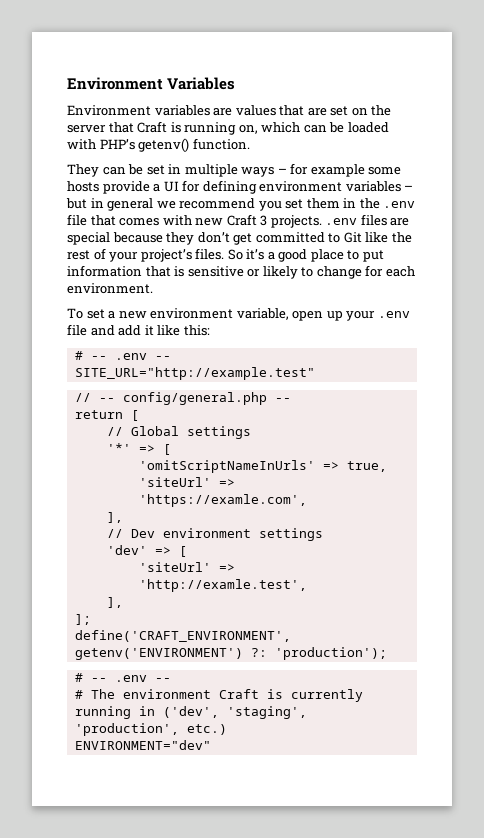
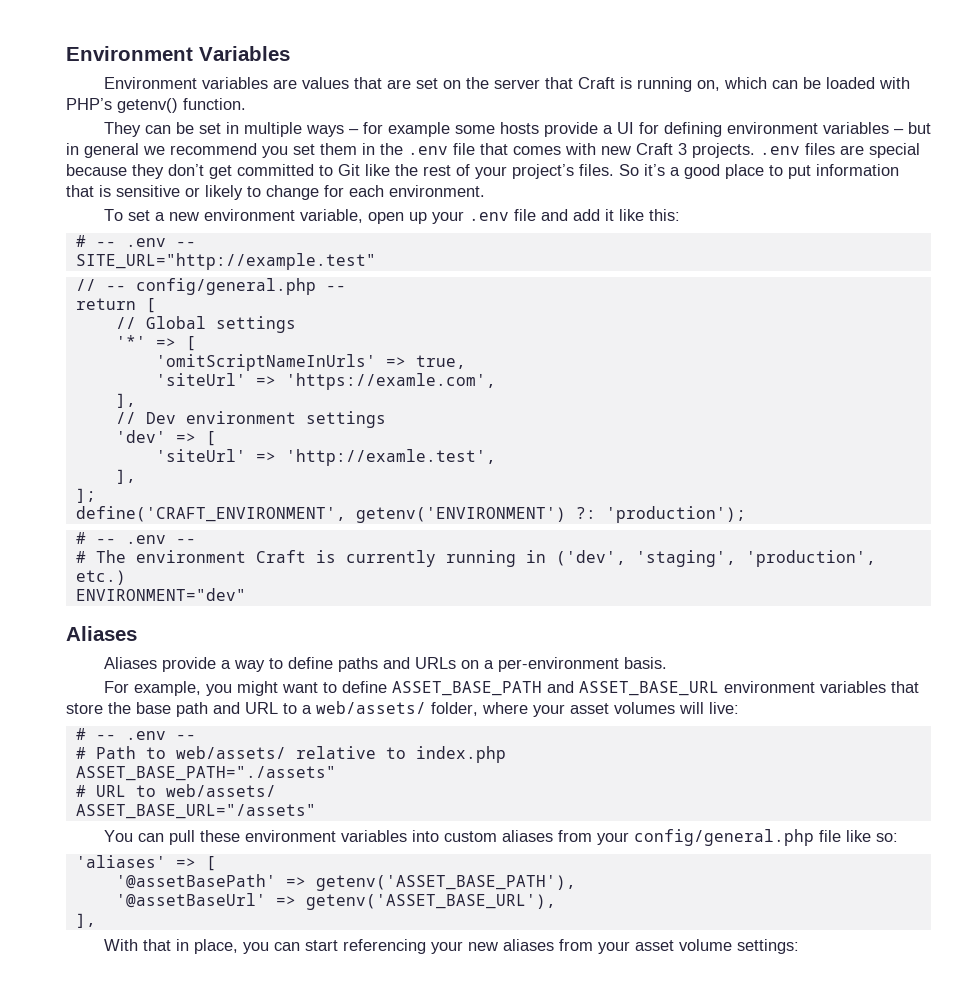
  ENVIRONMENT="dev"
+ Aliases
+ Aliases provide a way to define paths and URLs on a per-environment basis.
+ For example, you might want to define ASSET_BASE_PATH and ASSET_BASE_URL environment variables that store the base path and URL to a web/assets/ folder, where your asset volumes will live:
+ # -- .env --
+ # Path to web/assets/ relative to index.php
+ ASSET_BASE_PATH="./assets"
+ # URL to web/assets/
+ ASSET_BASE_URL="/assets"
+ You can pull these environment variables into custom aliases from your config/general.php file like so:
+ 'aliases' => [
+ '@assetBasePath' => getenv('ASSET_BASE_PATH'),
+ '@assetBaseUrl' => getenv('ASSET_BASE_URL'),
+ ],
+ With that in place, you can start referencing your new aliases from your asset volume settings:

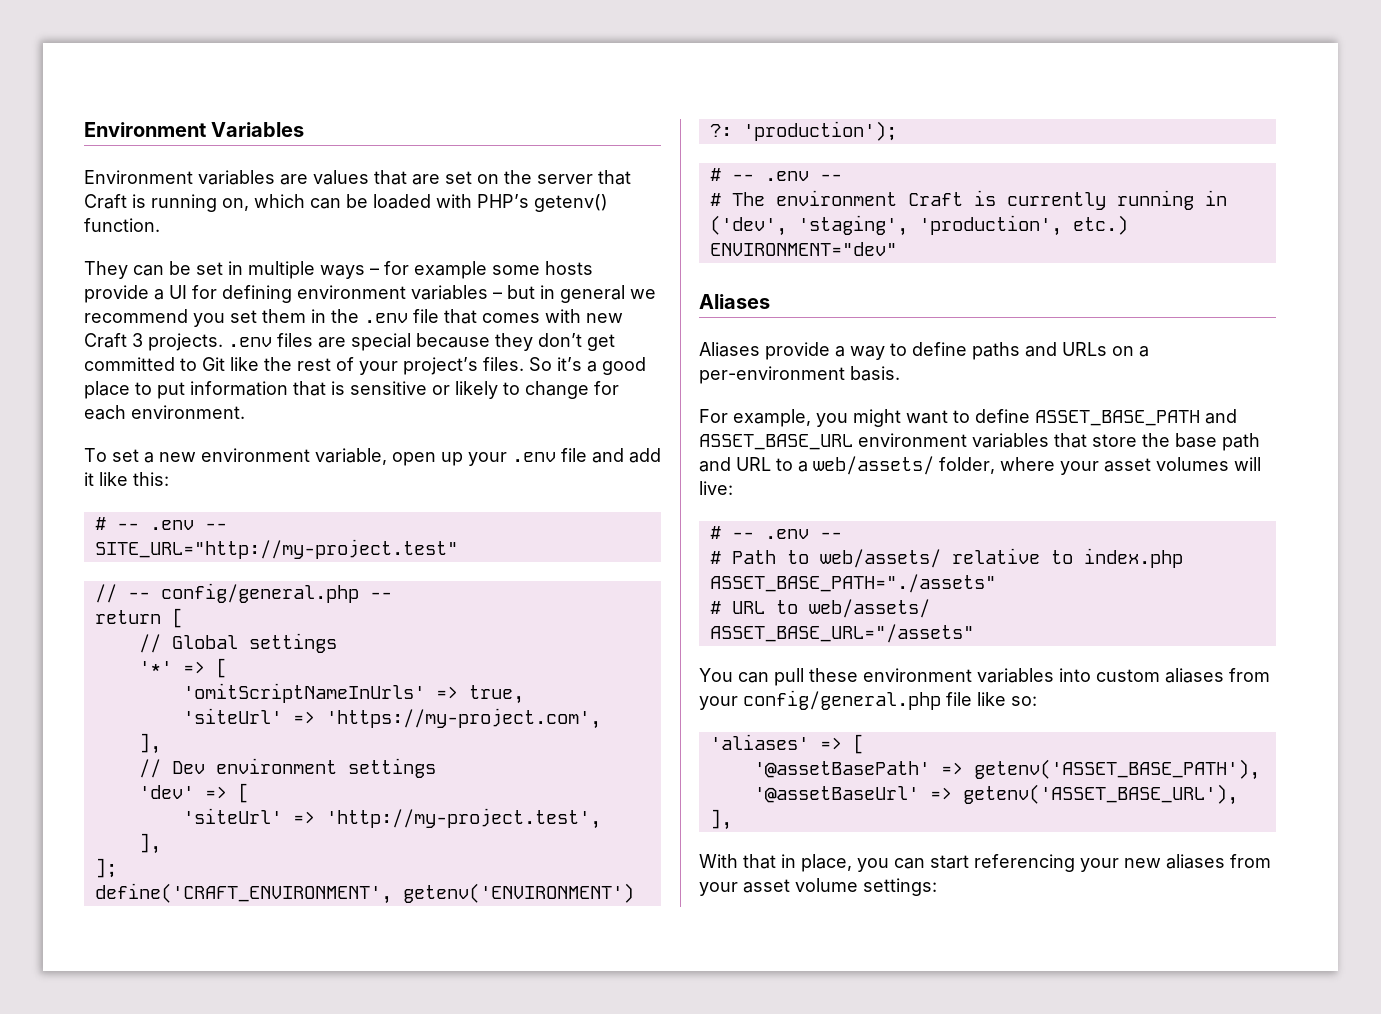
- SITE_URL="http://example.test"
+ SITE_URL="http://my-project.test"
- 'siteUrl' => 'https://examle.com',
+ 'siteUrl' => 'https://my-project.com',
- 'siteUrl' => 'http://examle.test',
+ 'siteUrl' => 'http://my-project.test',

